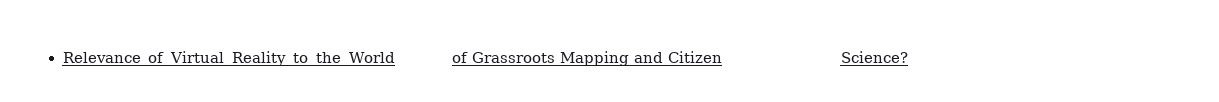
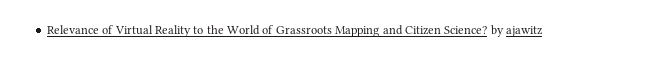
- Relevance of Virtual Reality to the World of Grassroots Mapping and Citizen Science?
+ Relevance of Virtual Reality to the World of Grassroots Mapping and Citizen Science? by ajawitz

